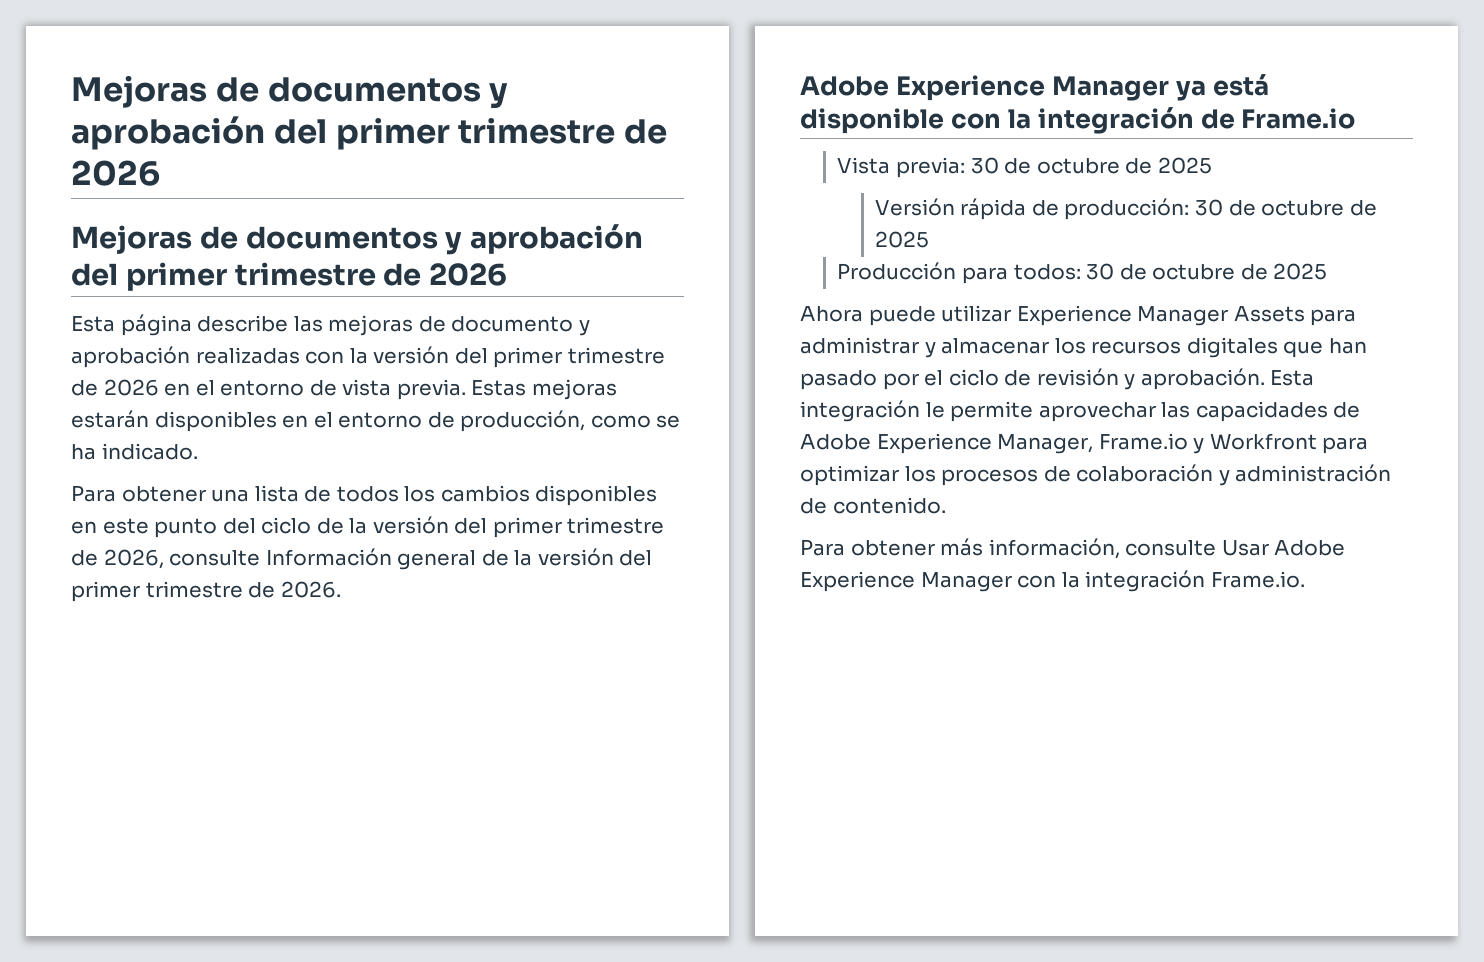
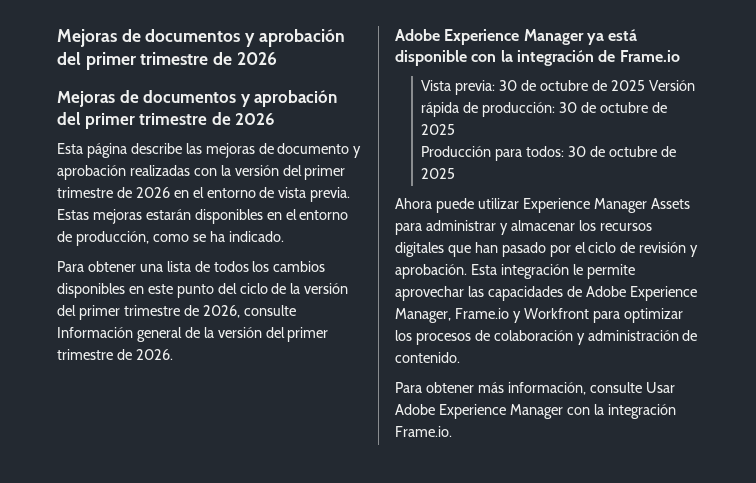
- Vista previa: 30 de octubre de 2025
- Versión rápida de producción: 30 de octubre de 2025
+ Vista previa: 30 de octubre de 2025 Versión rápida de producción: 30 de octubre de 2025

